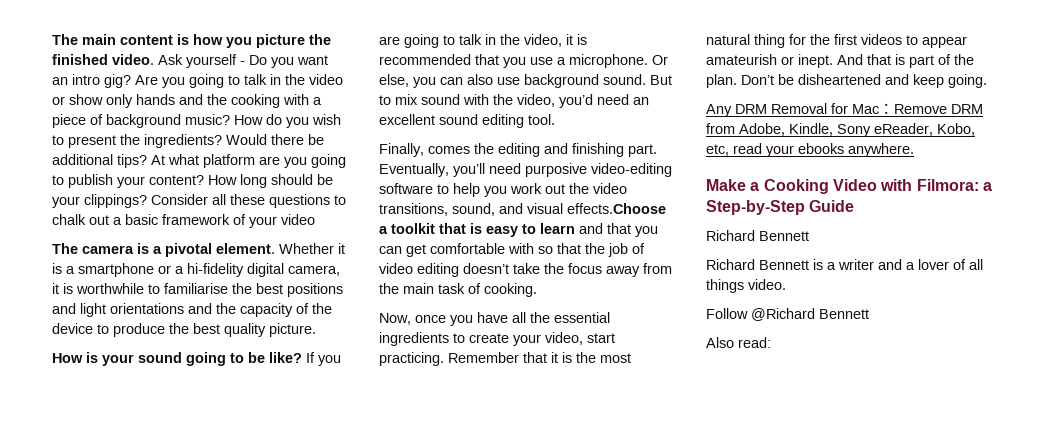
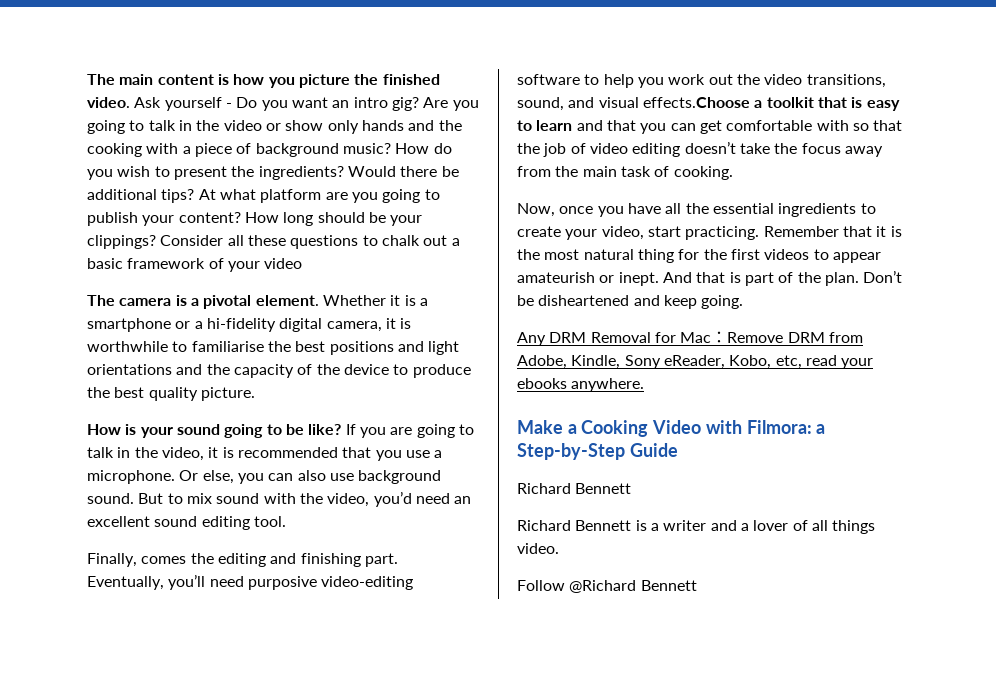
- Also read:

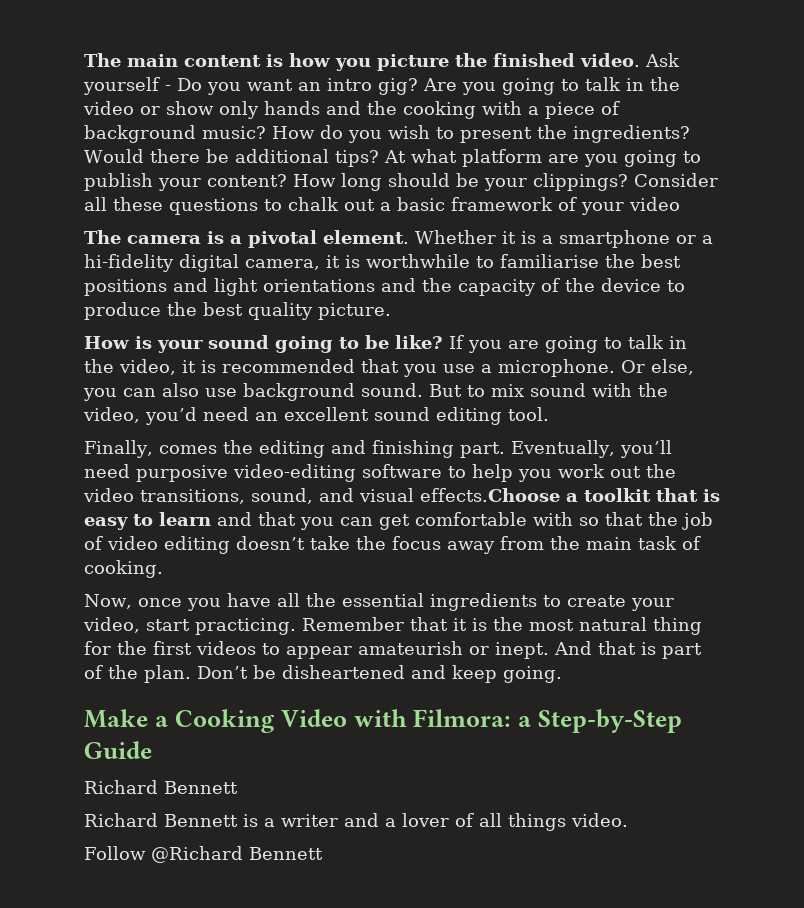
- Any DRM Removal for Mac：Remove DRM from Adobe, Kindle, Sony eReader, Kobo, etc, read your ebooks anywhere.

